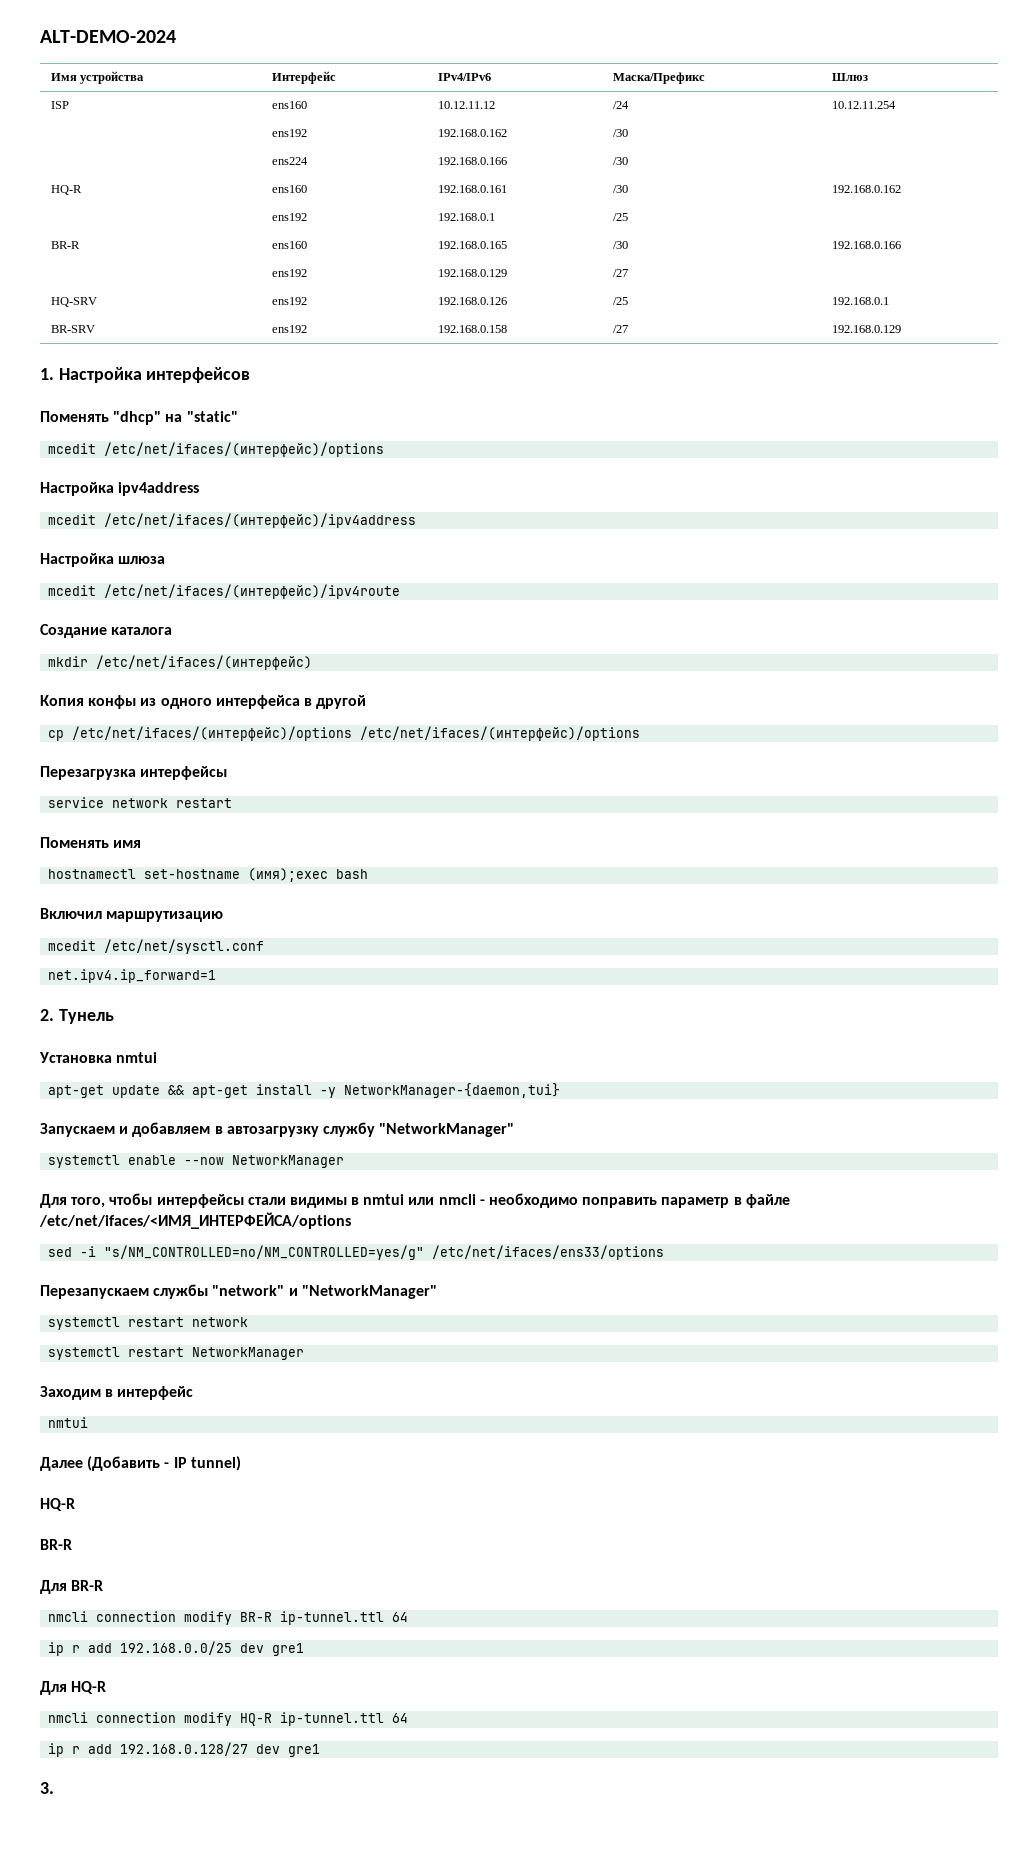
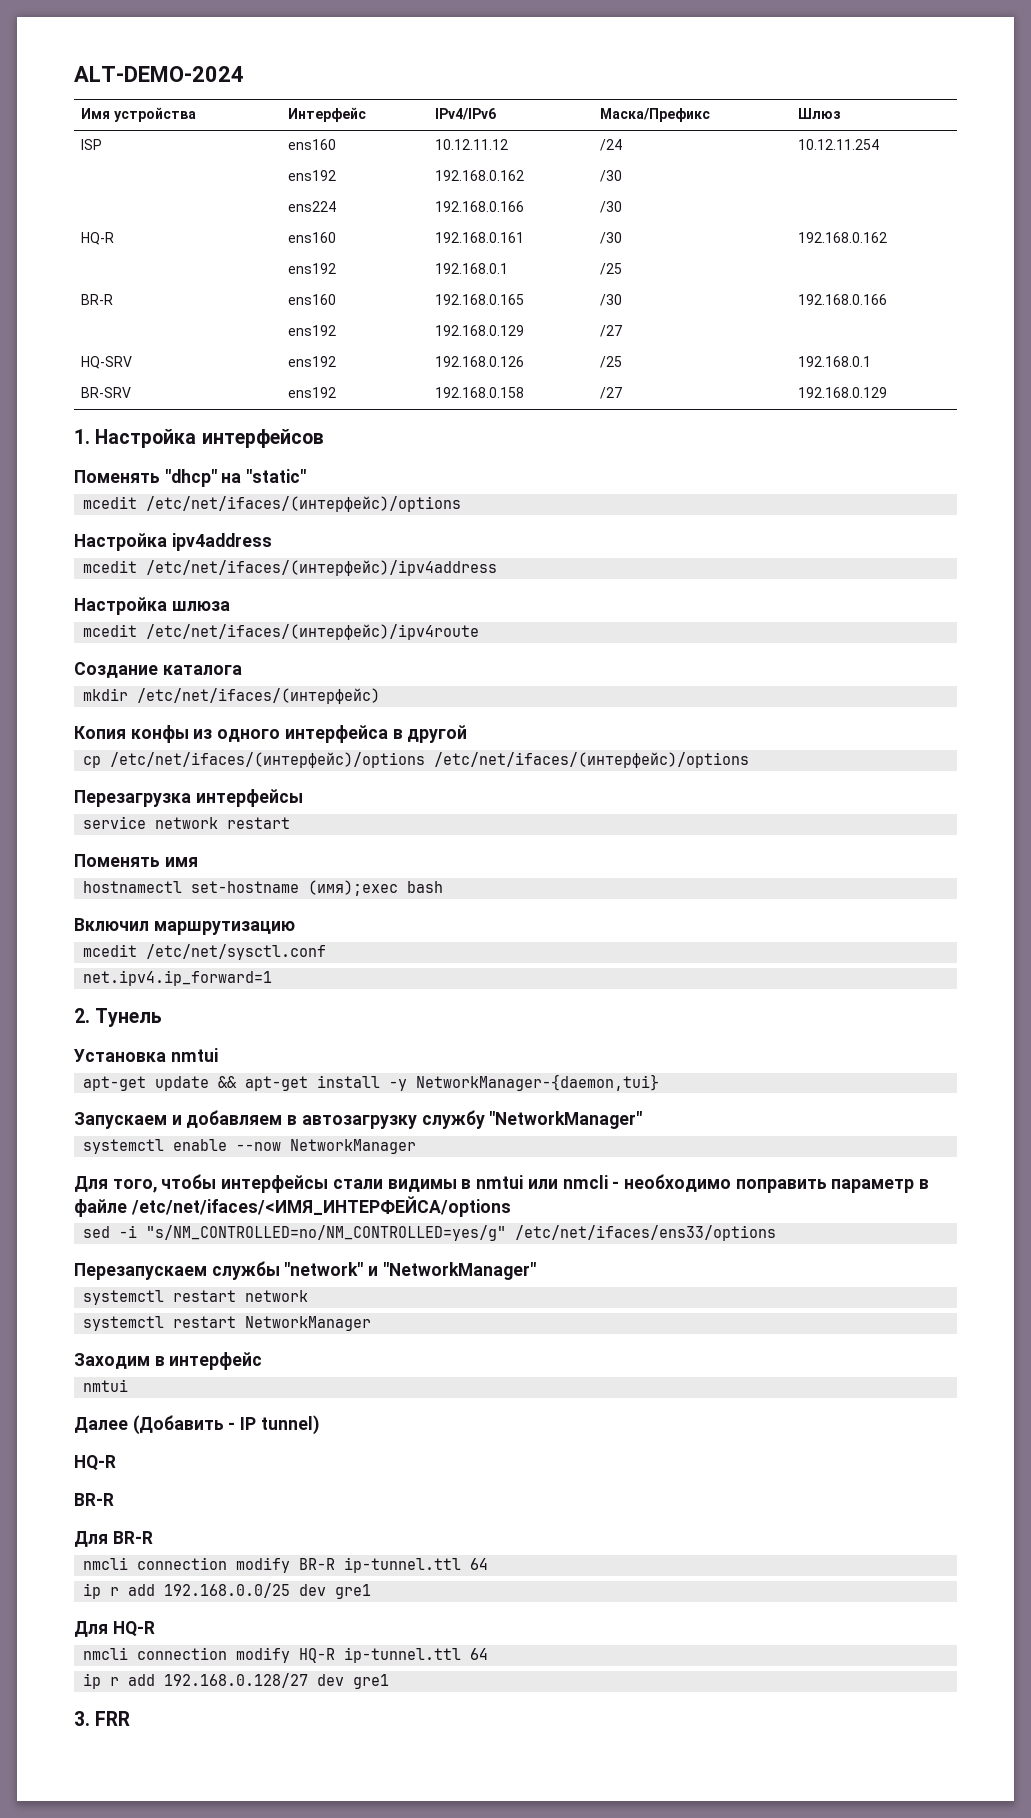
- 3.
+ 3. FRR

